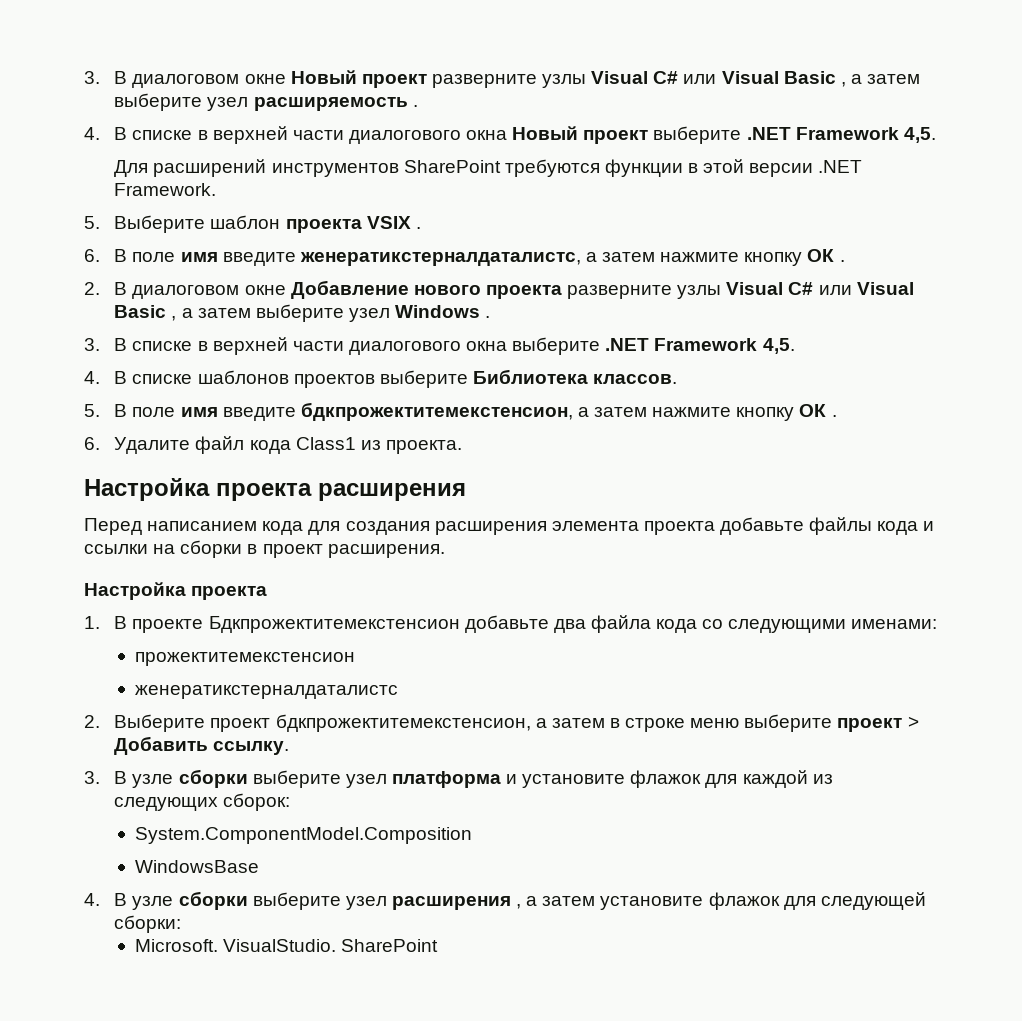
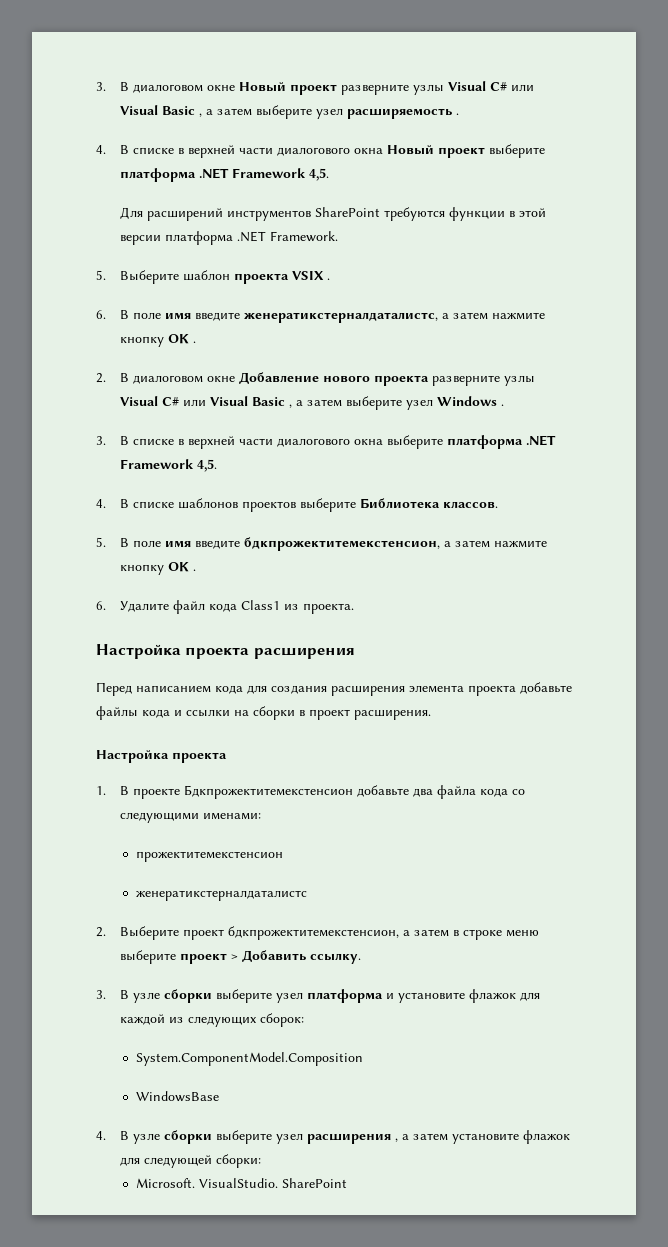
- 4. В списке в верхней части диалогового окна Новый проект выберите .NET Framework 4,5.
+ 4. В списке в верхней части диалогового окна Новый проект выберите платформа .NET Framework 4,5.
- Для расширений инструментов SharePoint требуются функции в этой версии .NET Framework.
+ Для расширений инструментов SharePoint требуются функции в этой версии платформа .NET Framework.
- 3. В списке в верхней части диалогового окна выберите .NET Framework 4,5.
+ 3. В списке в верхней части диалогового окна выберите платформа .NET Framework 4,5.

